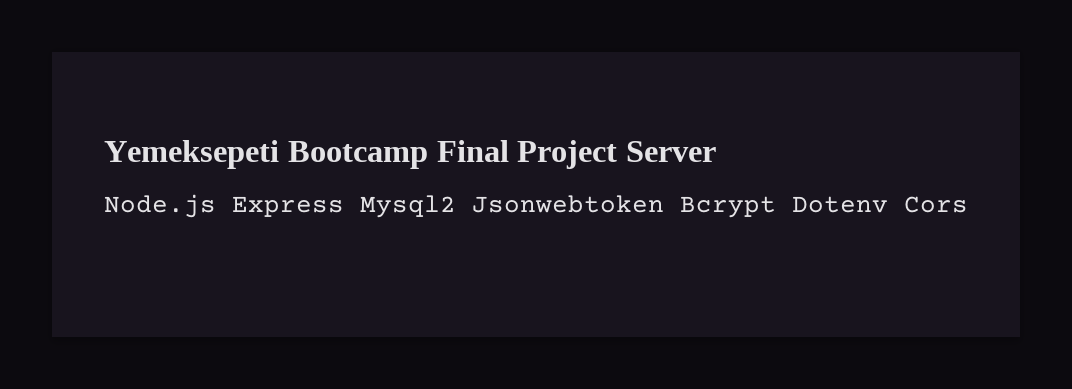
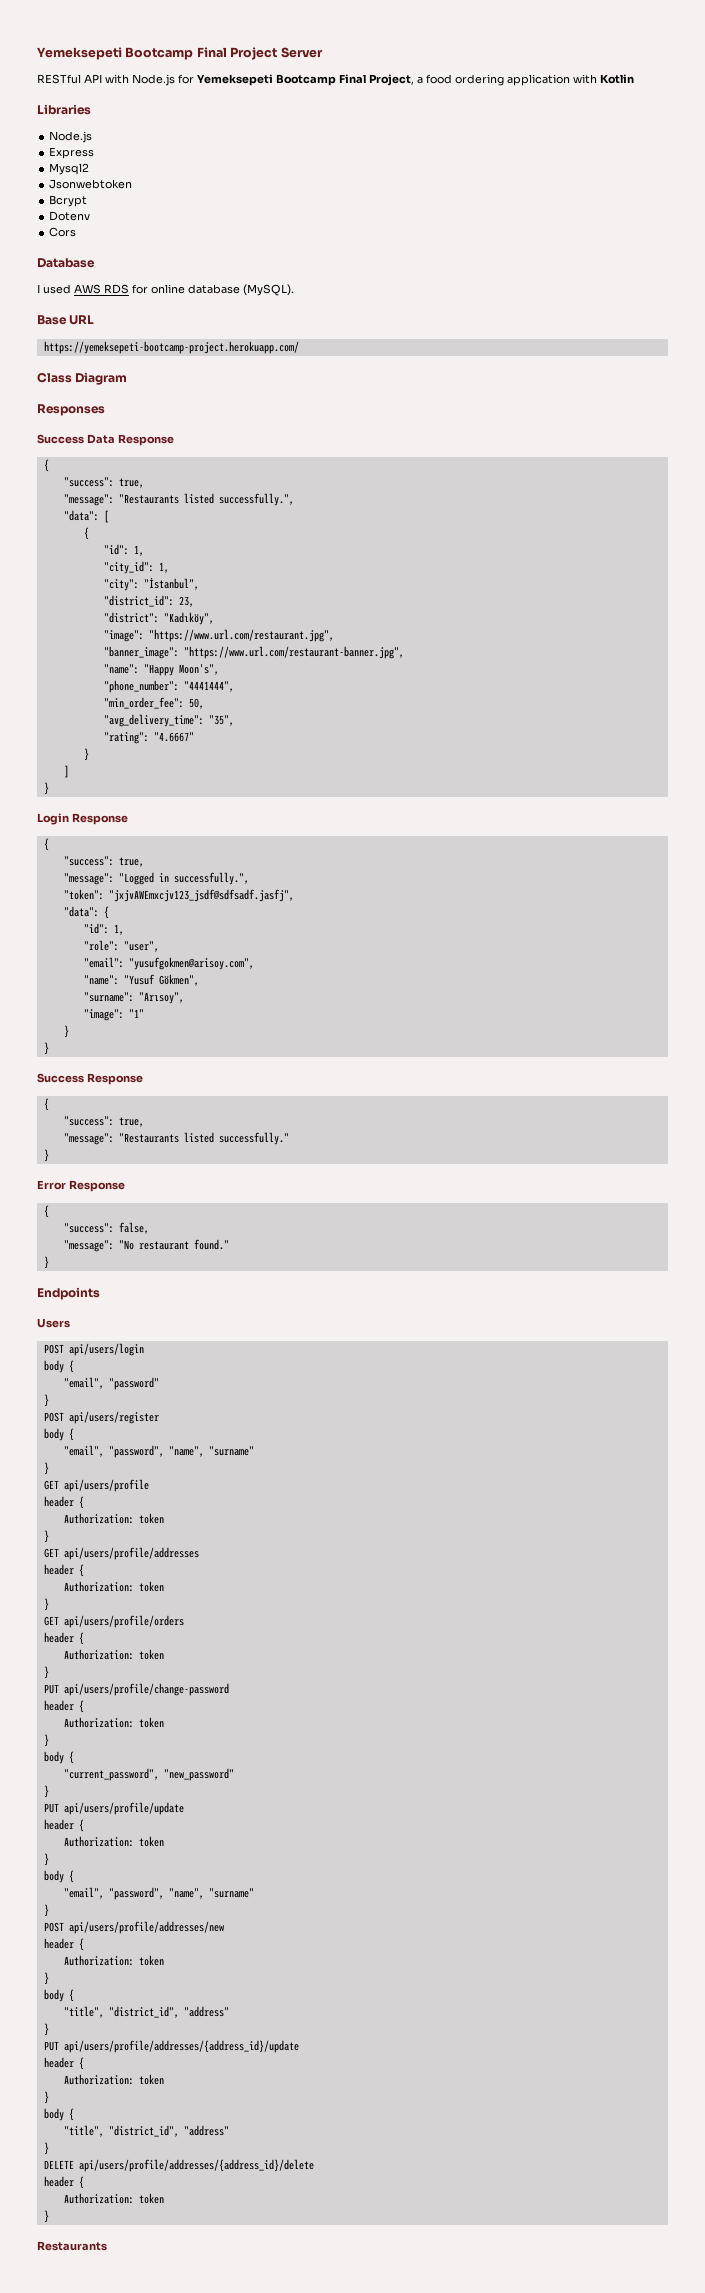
- Node.js Express Mysql2 Jsonwebtoken Bcrypt Dotenv Cors
+ RESTful API with Node.js for Yemeksepeti Bootcamp Final Project, a food ordering application with Kotlin
+ Libraries
+ Node.js
+ Express
+ Mysql2
+ Jsonwebtoken
+ Bcrypt
+ Dotenv
+ Cors
+ Database
+ I used AWS RDS for online database (MySQL).
+ Base URL
+ https://yemeksepeti-bootcamp-project.herokuapp.com/
+ Class Diagram
+ Responses
+ Success Data Response
+ {
+ "success": true,
+ "message": "Restaurants listed successfully.",
+ "data": [
+ {
+ "id": 1,
+ "city_id": 1,
+ "city": "İstanbul",
+ "district_id": 23,
+ "district": "Kadıköy",
+ "image": "https://www.url.com/restaurant.jpg",
+ "banner_image": "https://www.url.com/restaurant-banner.jpg",
+ "name": "Happy Moon's",
+ "phone_number": "4441444",
+ "min_order_fee": 50,
+ "avg_delivery_time": "35",
+ "rating": "4.6667"
+ }
+ ]
+ }
+ Login Response
+ {
+ "success": true,
+ "message": "Logged in successfully.",
+ "token": "jxjvAWEmxcjv123_jsdf@sdfsadf.jasfj",
+ "data": {
+ "id": 1,
+ "role": "user",
+ "email": "yusufgokmen@arisoy.com",
+ "name": "Yusuf Gökmen",
+ "surname": "Arısoy",
+ "image": "1"
+ }
+ }
+ Success Response
+ {
+ "success": true,
+ "message": "Restaurants listed successfully."
+ }
+ Error Response
+ {
+ "success": false,
+ "message": "No restaurant found."
+ }
+ Endpoints
+ Users
+ POST api/users/login
+ body {
+ "email", "password"
+ }
+ POST api/users/register
+ body {
+ "email", "password", "name", "surname"
+ }
+ GET api/users/profile
+ header {
+ Authorization: token
+ }
+ GET api/users/profile/addresses
+ header {
+ Authorization: token
+ }
+ GET api/users/profile/orders
+ header {
+ Authorization: token
+ }
+ PUT api/users/profile/change-password
+ header {
+ Authorization: token
+ }
+ body {
+ "current_password", "new_password"
+ }
+ PUT api/users/profile/update
+ header {
+ Authorization: token
+ }
+ body {
+ "email", "password", "name", "surname"
+ }
+ POST api/users/profile/addresses/new
+ header {
+ Authorization: token
+ }
+ body {
+ "title", "district_id", "address"
+ }
+ PUT api/users/profile/addresses/{address_id}/update
+ header {
+ Authorization: token
+ }
+ body {
+ "title", "district_id", "address"
+ }
+ DELETE api/users/profile/addresses/{address_id}/delete
+ header {
+ Authorization: token
+ }
+ Restaurants

